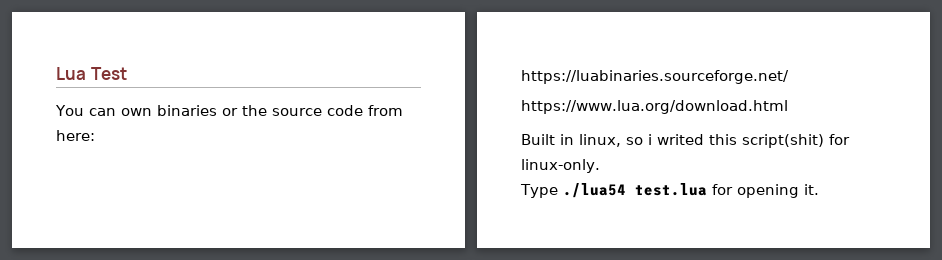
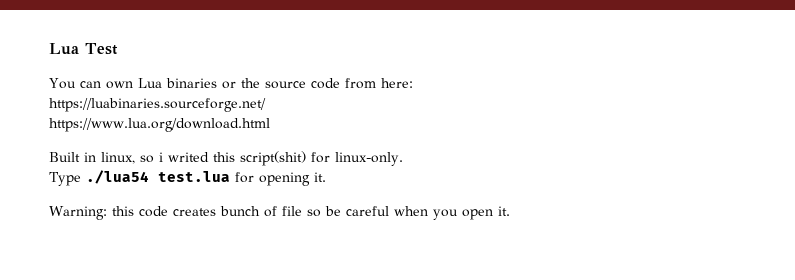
- You can own binaries or the source code from here:
+ You can own Lua binaries or the source code from here:
+ Warning: this code creates bunch of file so be careful when you open it.

